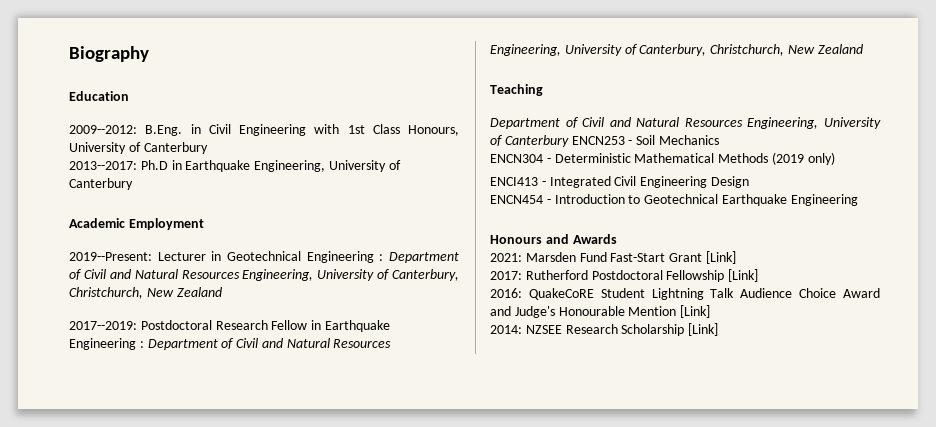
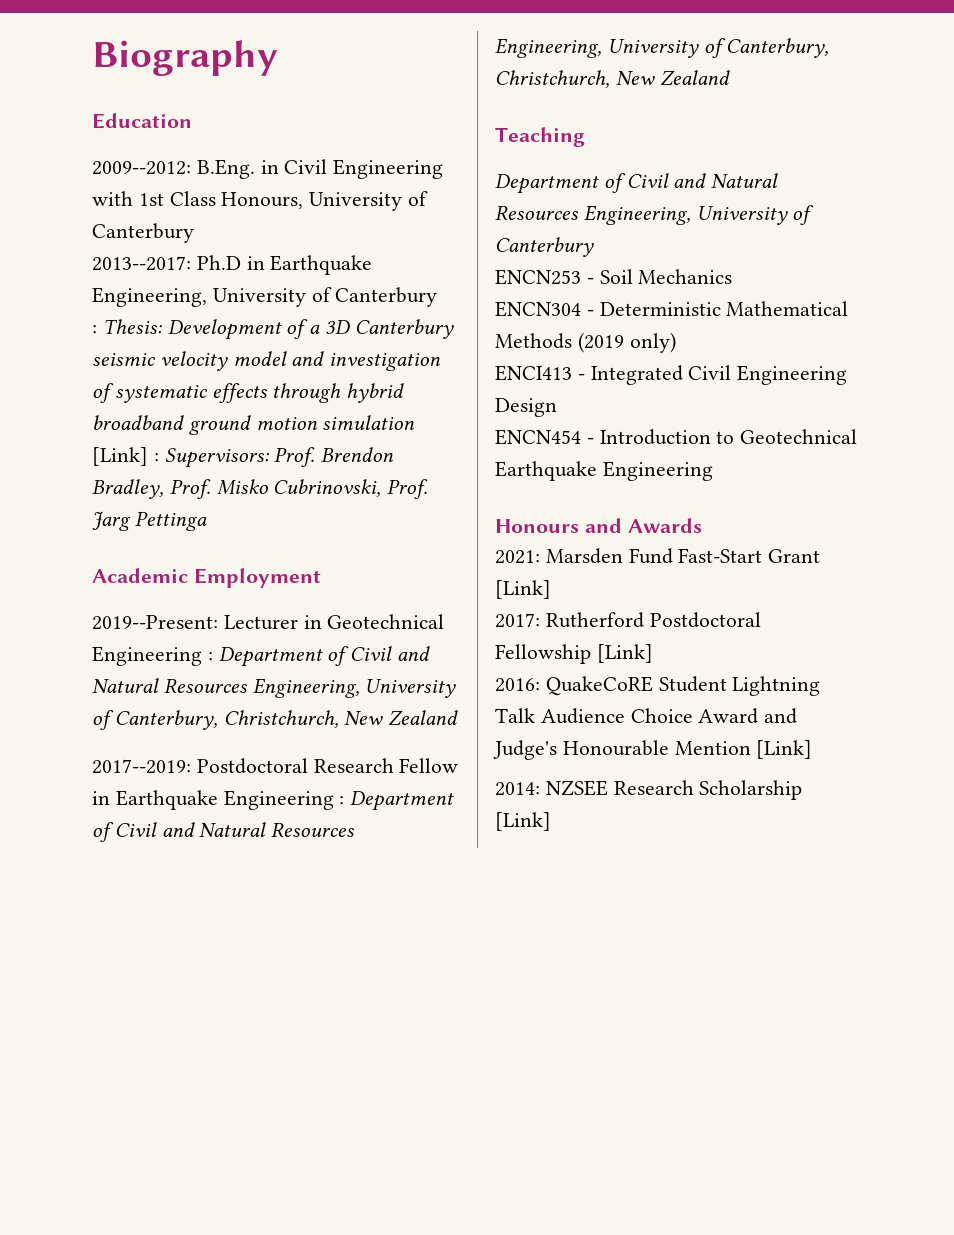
+ : Thesis: Development of a 3D Canterbury seismic velocity model and investigation of systematic effects through hybrid broadband ground motion simulation [Link] : Supervisors: Prof. Brendon Bradley, Prof. Misko Cubrinovski, Prof. Jarg Pettinga
- Department of Civil and Natural Resources Engineering, University of Canterbury ENCN253 - Soil Mechanics
+ Department of Civil and Natural Resources Engineering, University of Canterbury
+ ENCN253 - Soil Mechanics

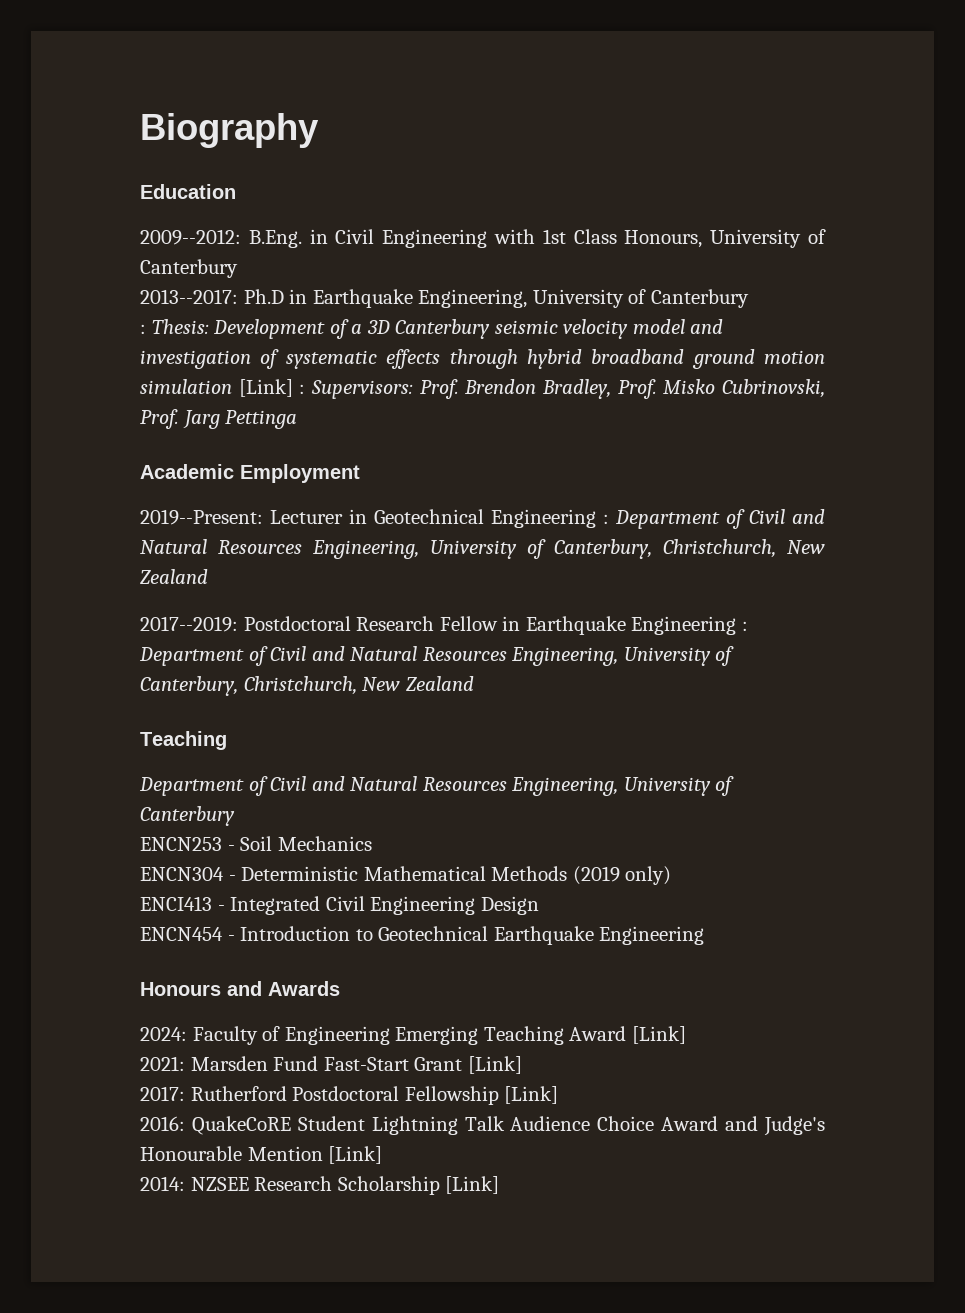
+ 2024: Faculty of Engineering Emerging Teaching Award [Link]

